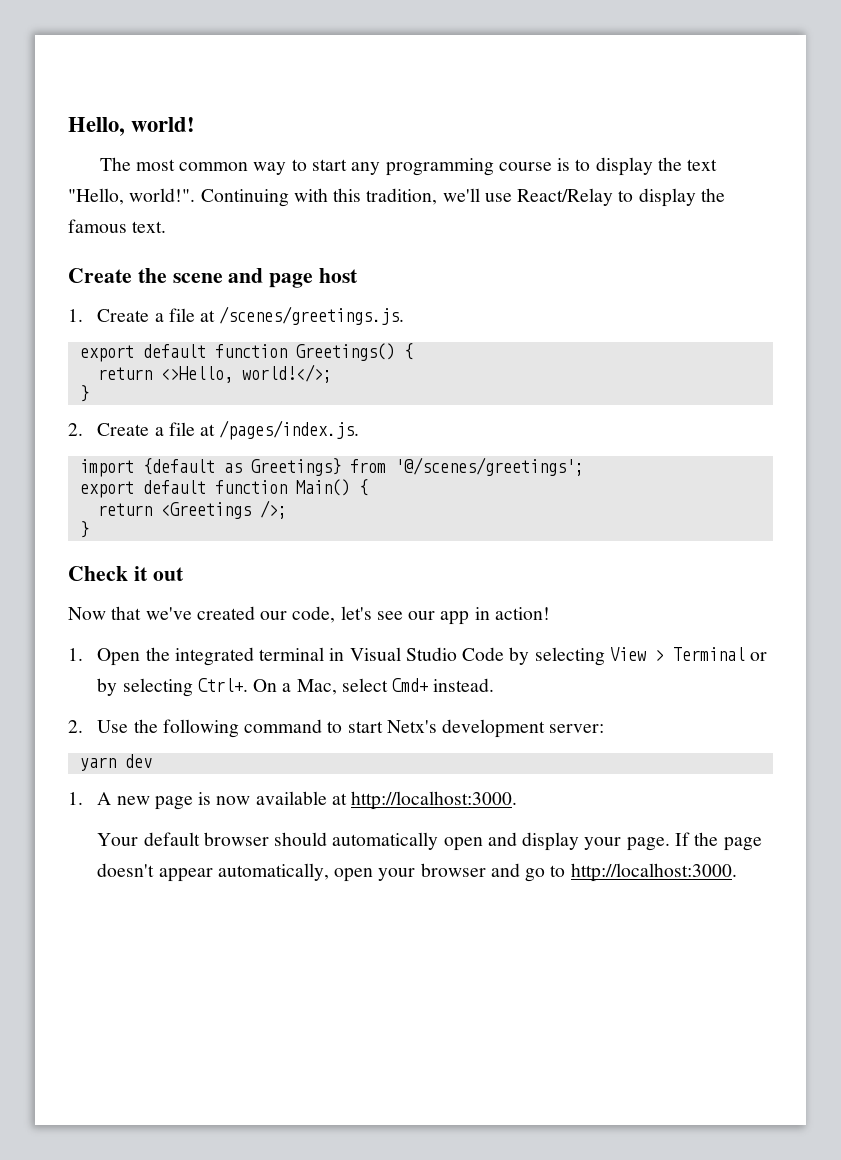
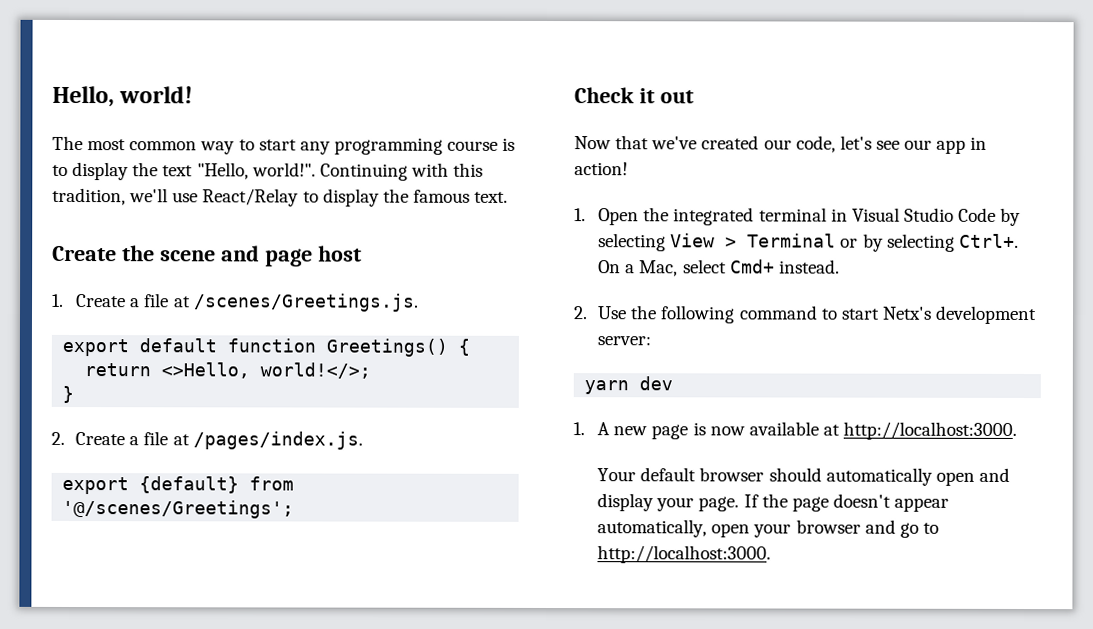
- 1. Create a file at /scenes/greetings.js.
+ 1. Create a file at /scenes/Greetings.js.
- import {default as Greetings} from '@/scenes/greetings';
- export default function Main() {
- return <Greetings />;
- }
+ export {default} from '@/scenes/Greetings';

